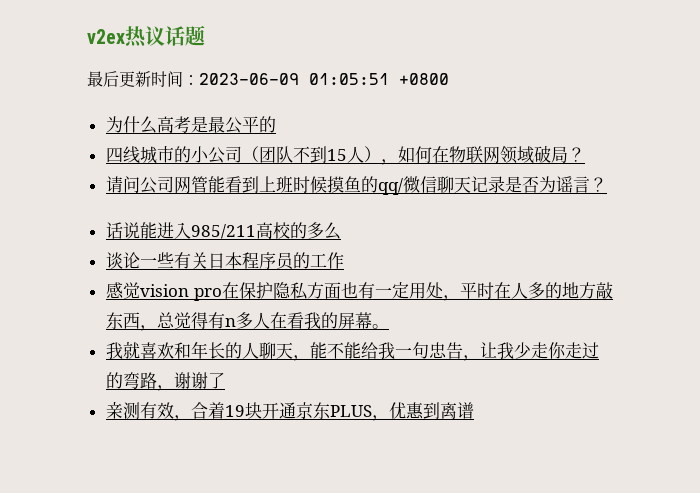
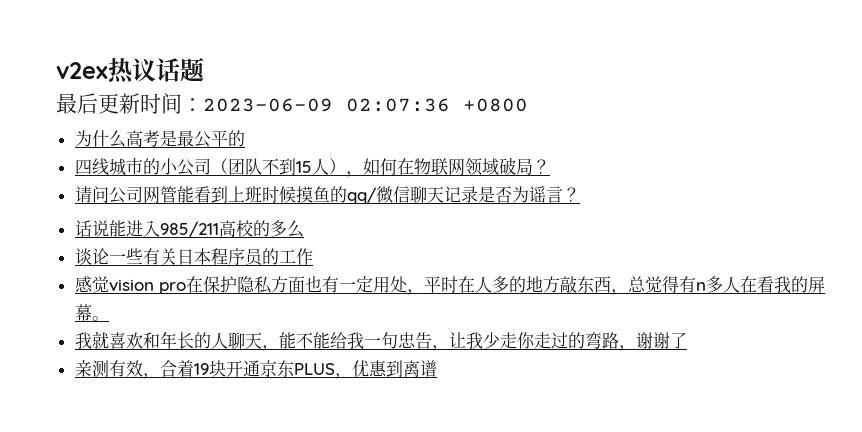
- 最后更新时间：2023-06-09 01:05:51 +0800
+ 最后更新时间：2023-06-09 02:07:36 +0800

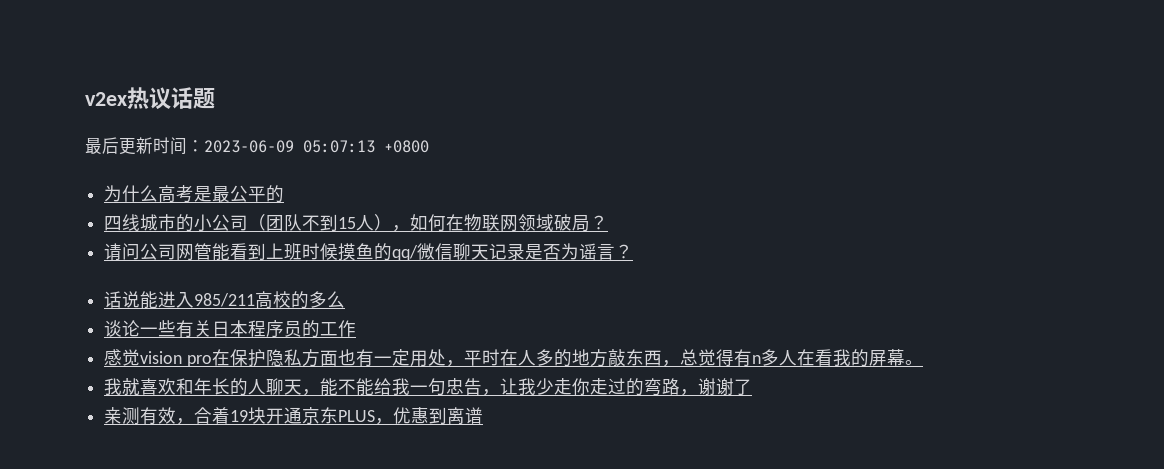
- 最后更新时间：2023-06-09 02:07:36 +0800
+ 最后更新时间：2023-06-09 05:07:13 +0800

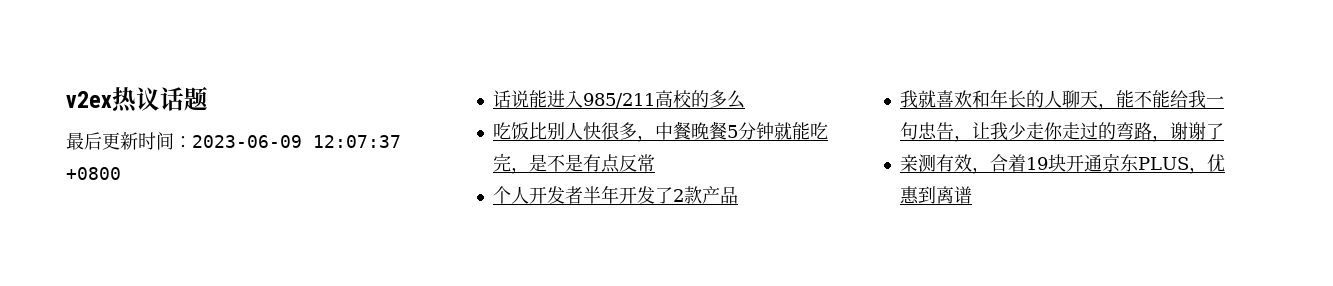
- 最后更新时间：2023-06-09 05:07:13 +0800
+ 最后更新时间：2023-06-09 12:07:37 +0800
- 为什么高考是最公平的
- 四线城市的小公司（团队不到15人），如何在物联网领域破局？
- 请问公司网管能看到上班时候摸鱼的qq/微信聊天记录是否为谣言？
- 谈论一些有关日本程序员的工作
- 感觉vision pro在保护隐私方面也有一定用处，平时在人多的地方敲东西，总觉得有n多人在看我的屏幕。
+ 吃饭比别人快很多，中餐晚餐5分钟就能吃完，是不是有点反常
+ 个人开发者半年开发了2款产品

